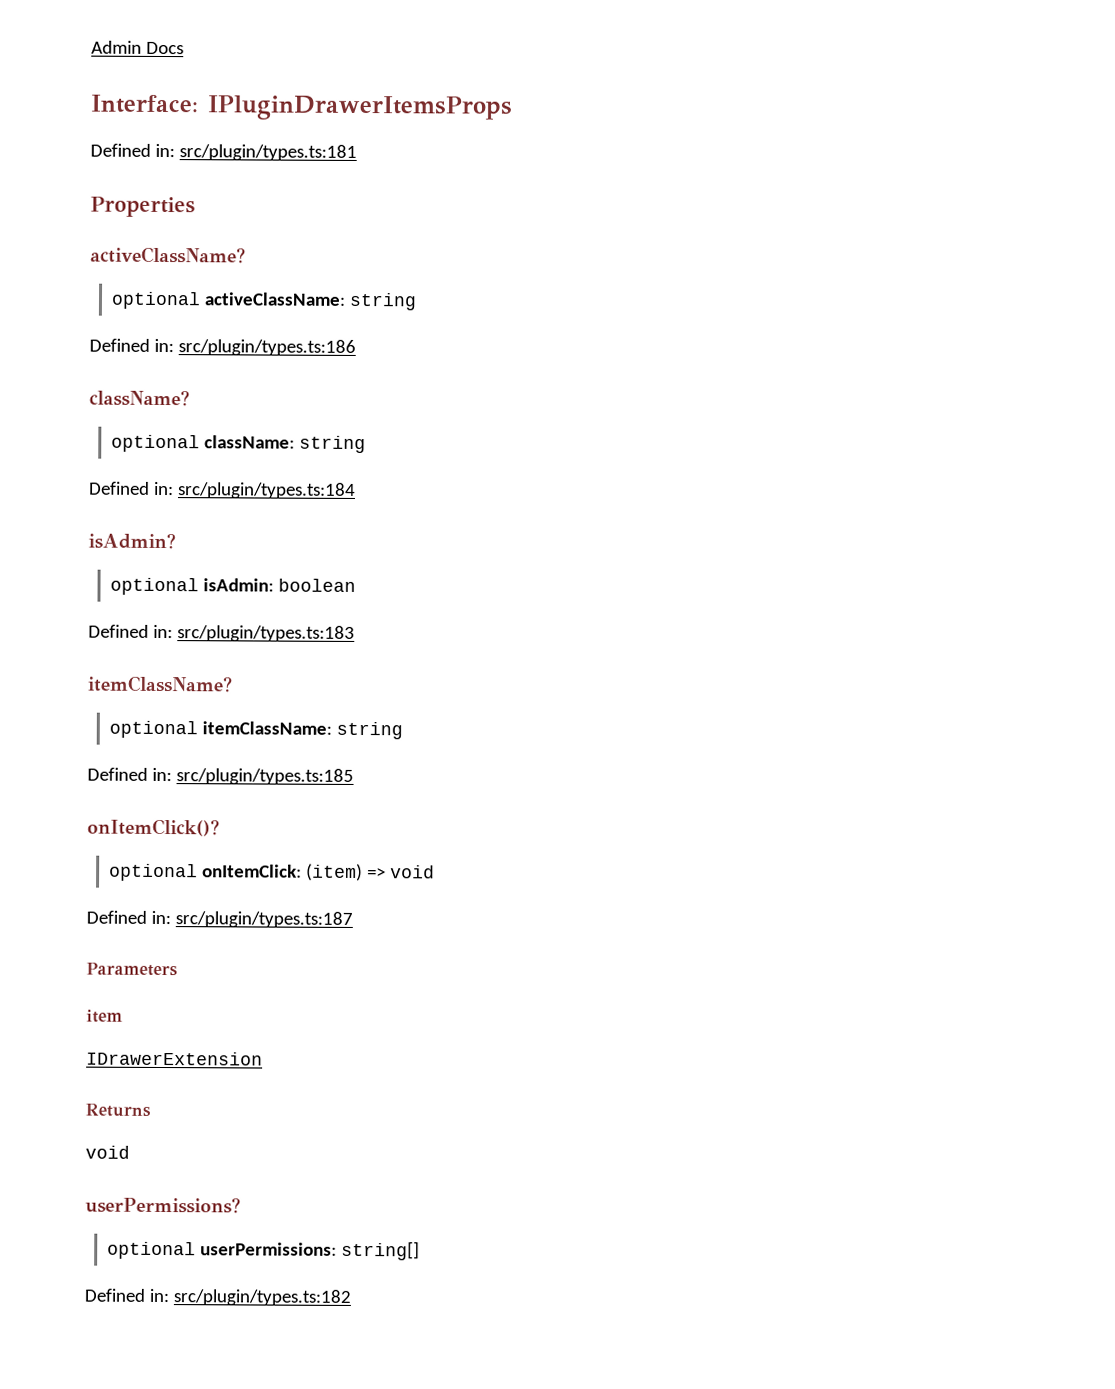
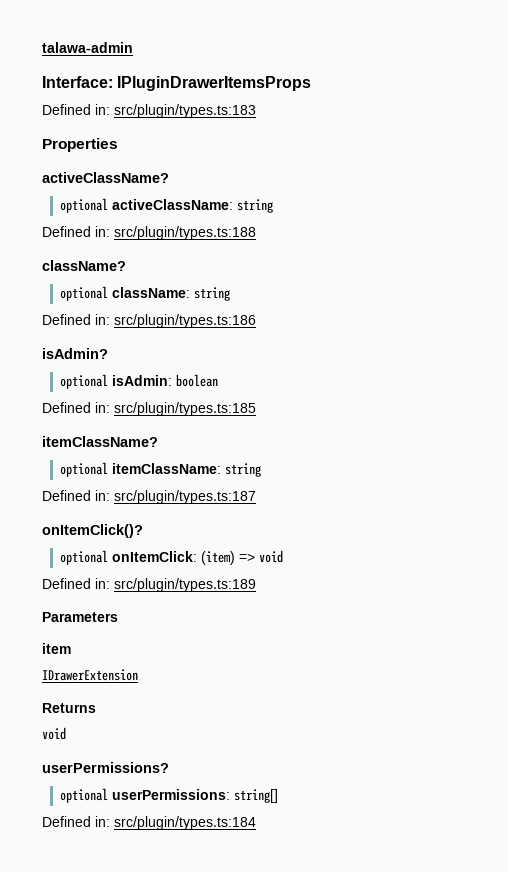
- Admin Docs
+ talawa-admin
- Defined in: src/plugin/types.ts:181
+ Defined in: src/plugin/types.ts:183
- Defined in: src/plugin/types.ts:186
+ Defined in: src/plugin/types.ts:188
- Defined in: src/plugin/types.ts:184
+ Defined in: src/plugin/types.ts:186
- Defined in: src/plugin/types.ts:183
+ Defined in: src/plugin/types.ts:185
- Defined in: src/plugin/types.ts:185
+ Defined in: src/plugin/types.ts:187
- Defined in: src/plugin/types.ts:187
+ Defined in: src/plugin/types.ts:189
- Defined in: src/plugin/types.ts:182
+ Defined in: src/plugin/types.ts:184

